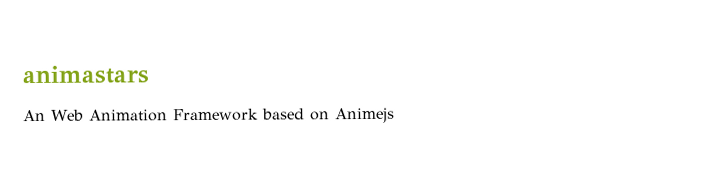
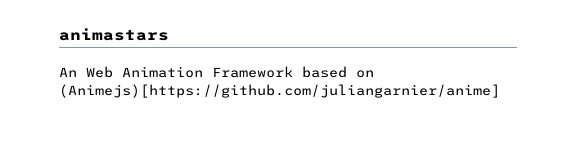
- An Web Animation Framework based on Animejs
+ An Web Animation Framework based on (Animejs)[https://github.com/juliangarnier/anime]

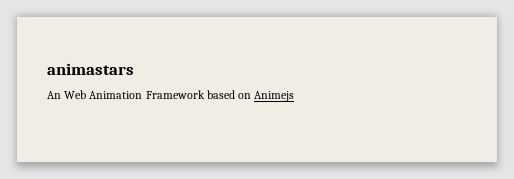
- An Web Animation Framework based on (Animejs)[https://github.com/juliangarnier/anime]
+ An Web Animation Framework based on Animejs

